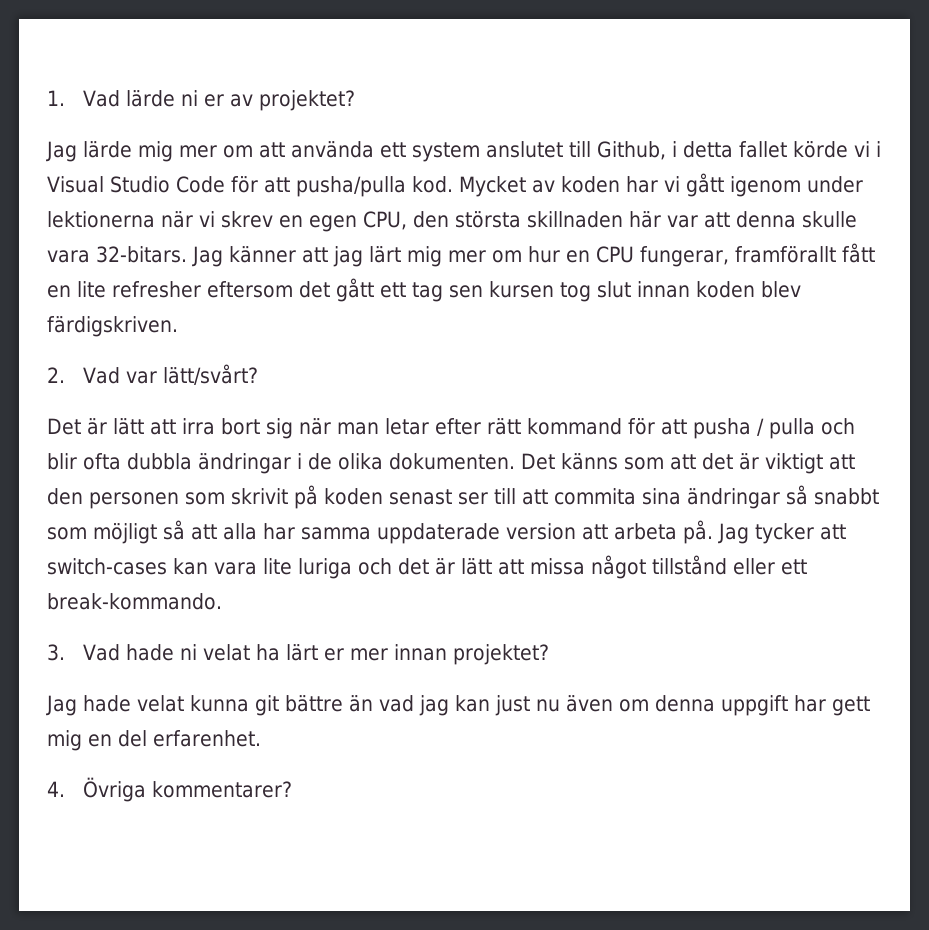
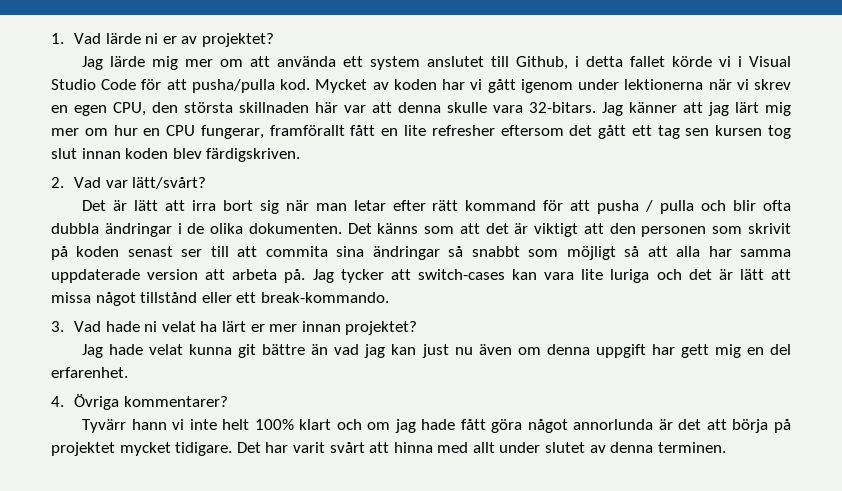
+ Tyvärr hann vi inte helt 100% klart och om jag hade fått göra något annorlunda är det att börja på projektet mycket tidigare. Det har varit svårt att hinna med allt under slutet av denna terminen.

